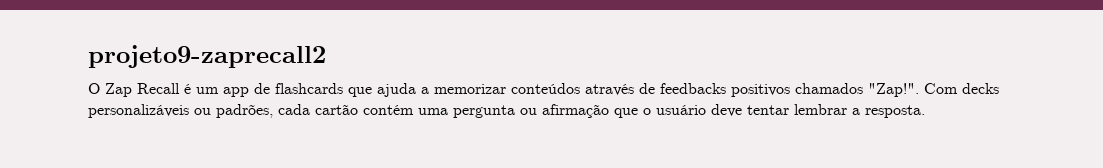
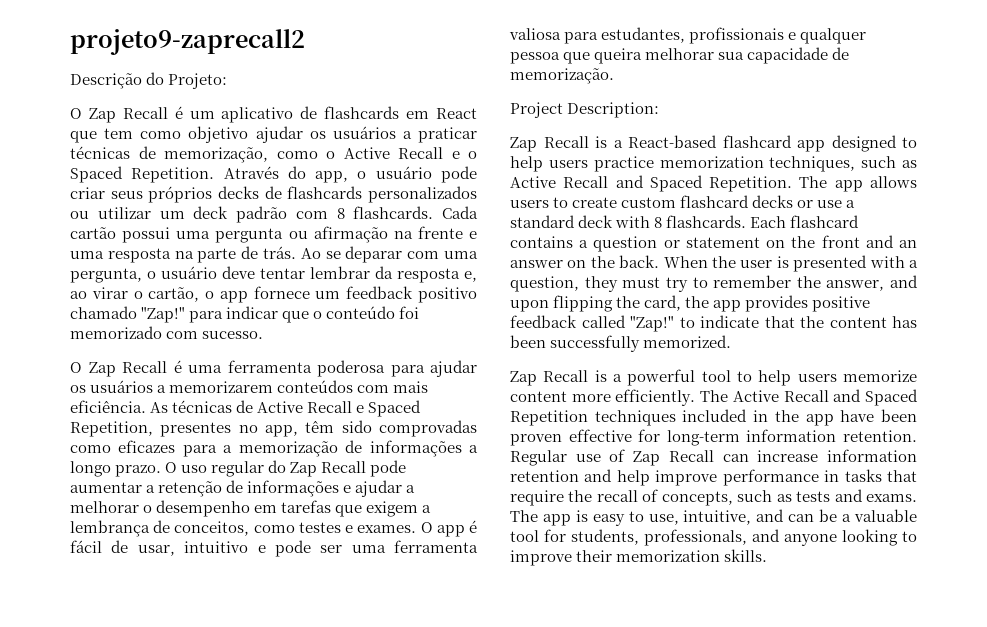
+ Descrição do Projeto:
- O Zap Recall é um app de flashcards que ajuda a memorizar conteúdos através de feedbacks positivos chamados "Zap!". Com decks personalizáveis ou padrões, cada cartão contém uma pergunta ou afirmação que o usuário deve tentar lembrar a resposta.
+ O Zap Recall é um aplicativo de flashcards em React que tem como objetivo ajudar os usuários a praticar técnicas de memorização, como o Active Recall e o Spaced Repetition. Através do app, o usuário pode criar seus próprios decks de flashcards personalizados ou utilizar um deck padrão com 8 flashcards. Cada cartão possui uma pergunta ou afirmação na frente e uma resposta na parte de trás. Ao se deparar com uma pergunta, o usuário deve tentar lembrar da resposta e, ao virar o cartão, o app fornece um feedback positivo chamado "Zap!" para indicar que o conteúdo foi memorizado com sucesso.
+ O Zap Recall é uma ferramenta poderosa para ajudar os usuários a memorizarem conteúdos com mais eficiência. As técnicas de Active Recall e Spaced Repetition, presentes no app, têm sido comprovadas como eficazes para a memorização de informações a longo prazo. O uso regular do Zap Recall pode aumentar a retenção de informações e ajudar a melhorar o desempenho em tarefas que exigem a lembrança de conceitos, como testes e exames. O app é fácil de usar, intuitivo e pode ser uma ferramenta valiosa para estudantes, profissionais e qualquer pessoa que queira melhorar sua capacidade de memorização.
+ Project Description:
+ Zap Recall is a React-based flashcard app designed to help users practice memorization techniques, such as Active Recall and Spaced Repetition. The app allows users to create custom flashcard decks or use a standard deck with 8 flashcards. Each flashcard contains a question or statement on the front and an answer on the back. When the user is presented with a question, they must try to remember the answer, and upon flipping the card, the app provides positive feedback called "Zap!" to indicate that the content has been successfully memorized.
+ Zap Recall is a powerful tool to help users memorize content more efficiently. The Active Recall and Spaced Repetition techniques included in the app have been proven effective for long-term information retention. Regular use of Zap Recall can increase information retention and help improve performance in tasks that require the recall of concepts, such as tests and exams. The app is easy to use, intuitive, and can be a valuable tool for students, professionals, and anyone looking to improve their memorization skills.

